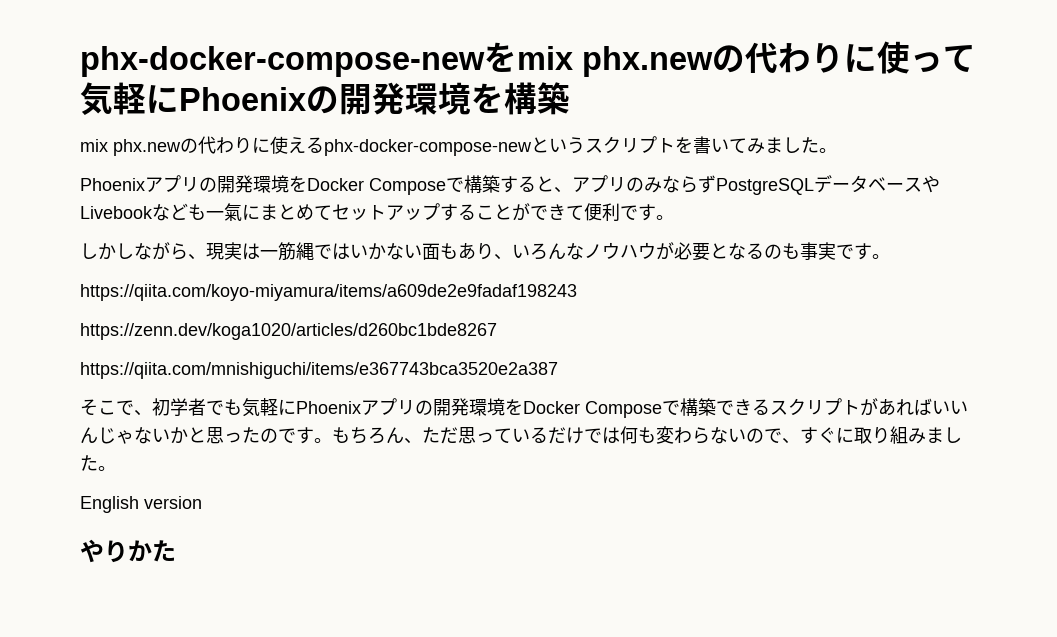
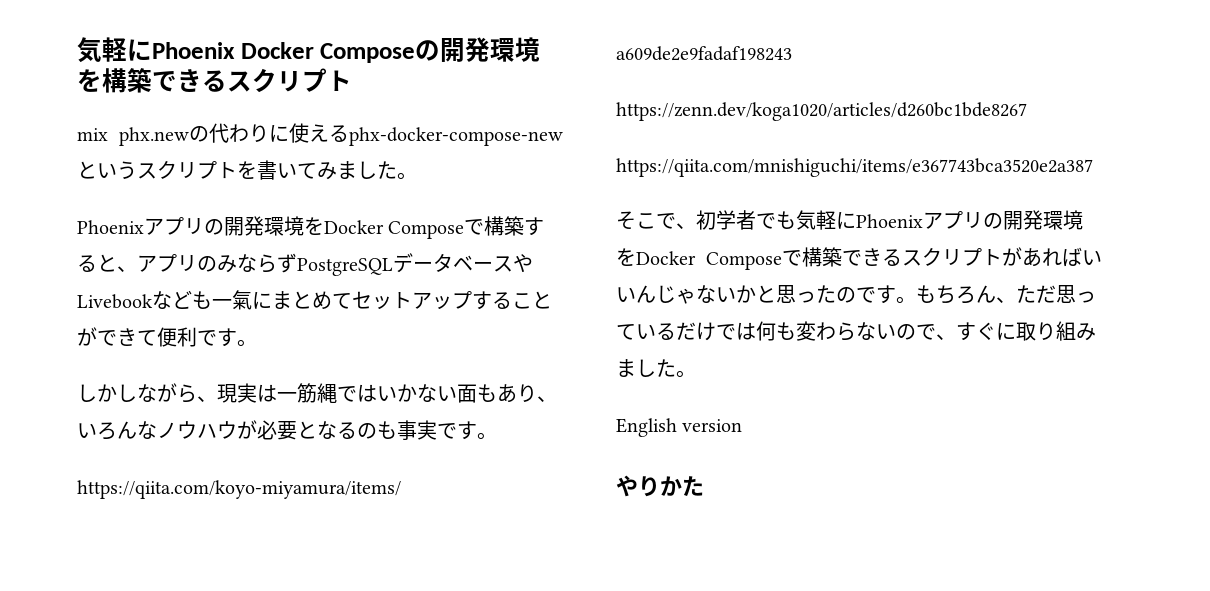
- phx-docker-compose-newをmix phx.newの代わりに使って気軽にPhoenixの開発環境を構築
+ 気軽にPhoenix Docker Composeの開発環境を構築できるスクリプト

